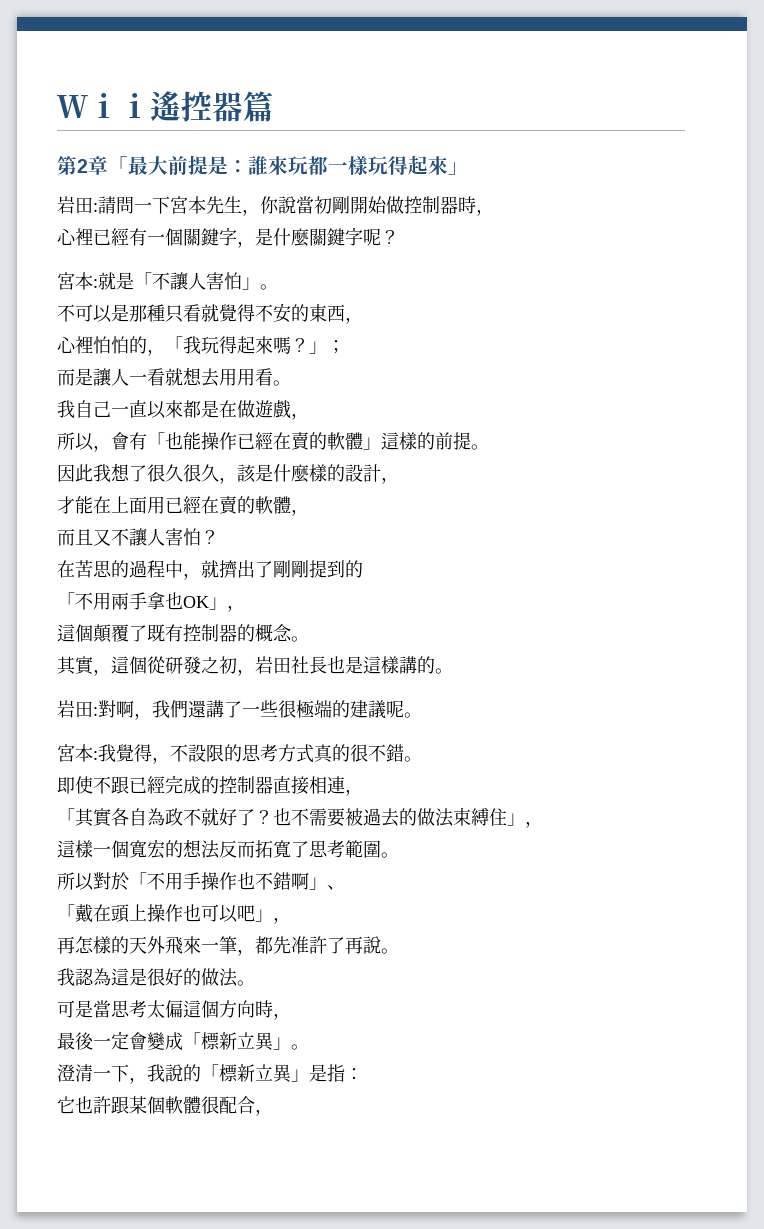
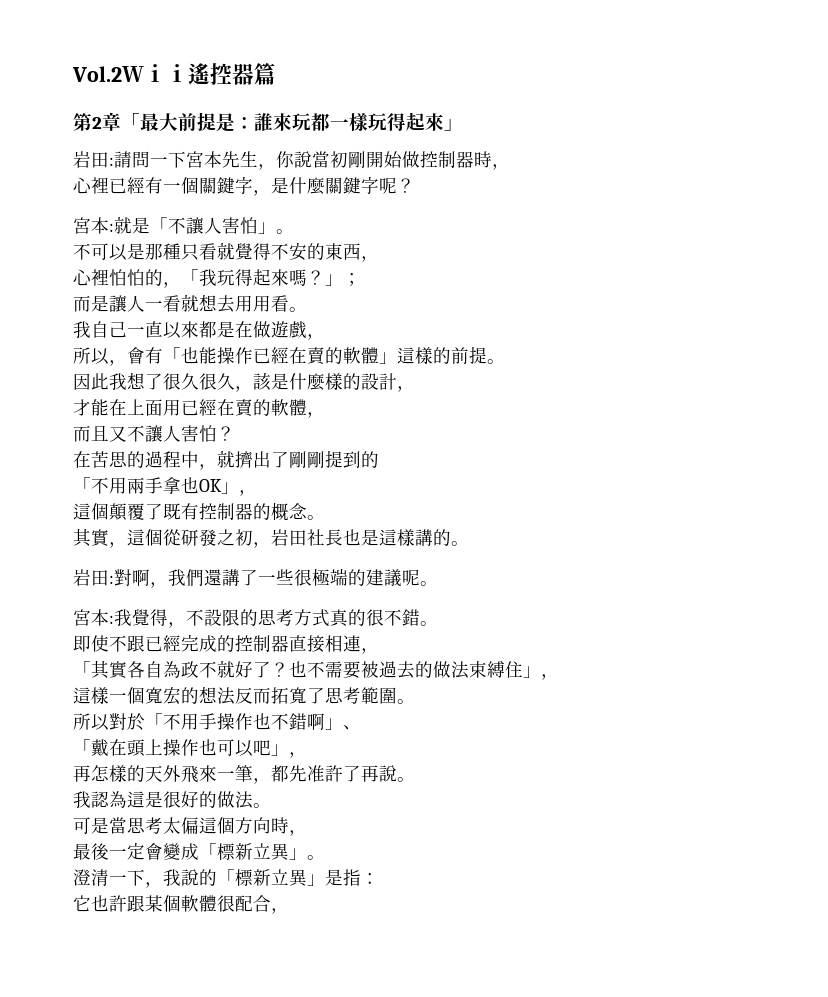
- Ｗｉｉ遙控器篇
+ Vol.2Ｗｉｉ遙控器篇

